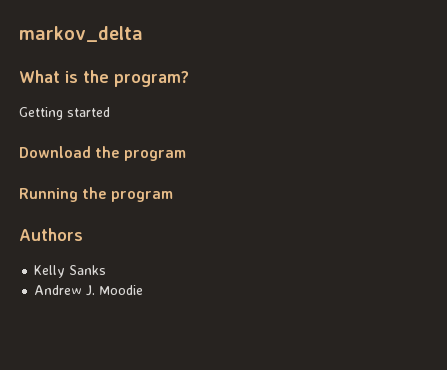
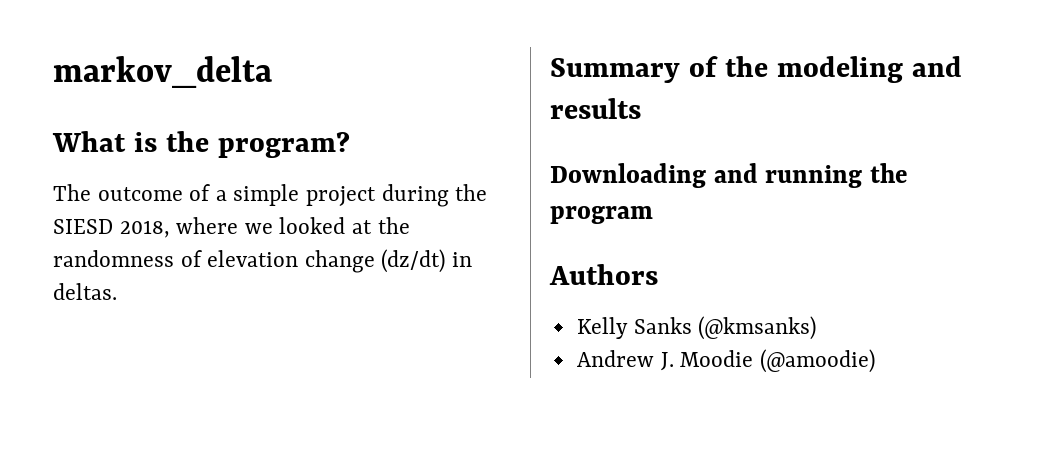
- Getting started
- Download the program
- Running the program
+ The outcome of a simple project during the SIESD 2018, where we looked at the randomness of elevation change (dz/dt) in deltas.
+ Summary of the modeling and results
+ Downloading and running the program
- Kelly Sanks
+ Kelly Sanks (@kmsanks)
- Andrew J. Moodie
+ Andrew J. Moodie (@amoodie)

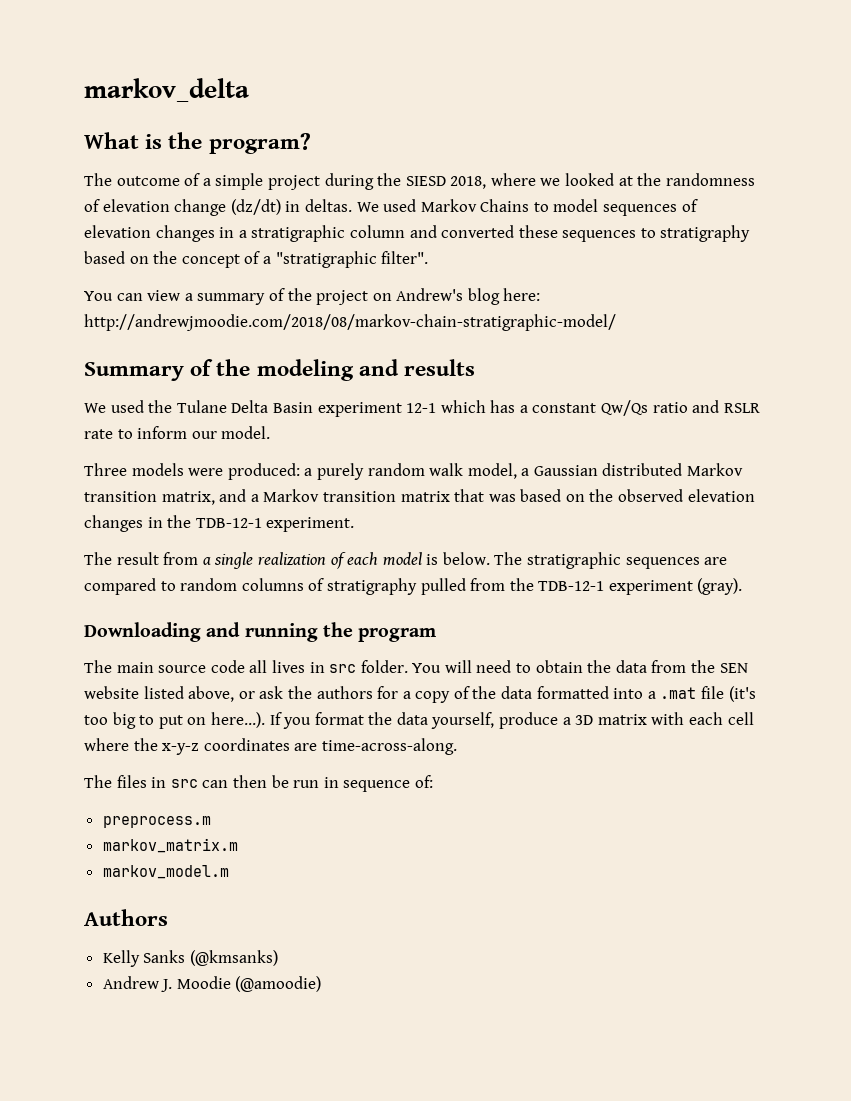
+ We used Markov Chains to model sequences of elevation changes in a stratigraphic column and converted these sequences to stratigraphy based on the concept of a "stratigraphic filter".
+ You can view a summary of the project on Andrew's blog here: http://andrewjmoodie.com/2018/08/markov-chain-stratigraphic-model/
+ We used the Tulane Delta Basin experiment 12-1 which has a constant Qw/Qs ratio and RSLR rate to inform our model.
+ Three models were produced: a purely random walk model, a Gaussian distributed Markov transition matrix, and a Markov transition matrix that was based on the observed elevation changes in the TDB-12-1 experiment.
+ The result from a single realization of each model is below. The stratigraphic sequences are compared to random columns of stratigraphy pulled from the TDB-12-1 experiment (gray).
+ The main source code all lives in src folder. You will need to obtain the data from the SEN website listed above, or ask the authors for a copy of the data formatted into a .mat file (it's too big to put on here...). If you format the data yourself, produce a 3D matrix with each cell where the x-y-z coordinates are time-across-along.
+ The files in src can then be run in sequence of:
+ preprocess.m
+ markov_matrix.m
+ markov_model.m

